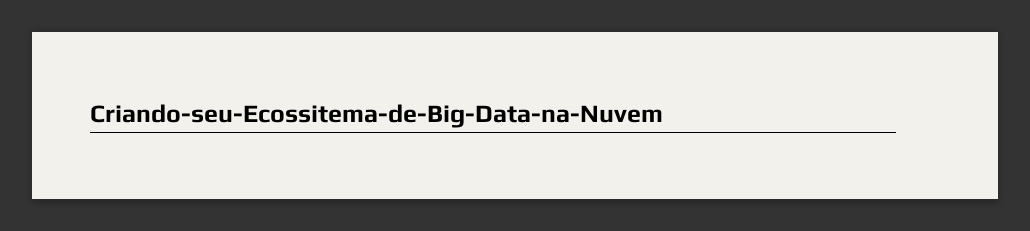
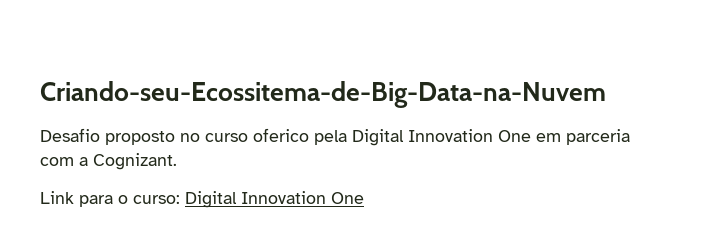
+ Desafio proposto no curso oferico pela Digital Innovation One em parceria com a Cognizant.
+ Link para o curso: Digital Innovation One

